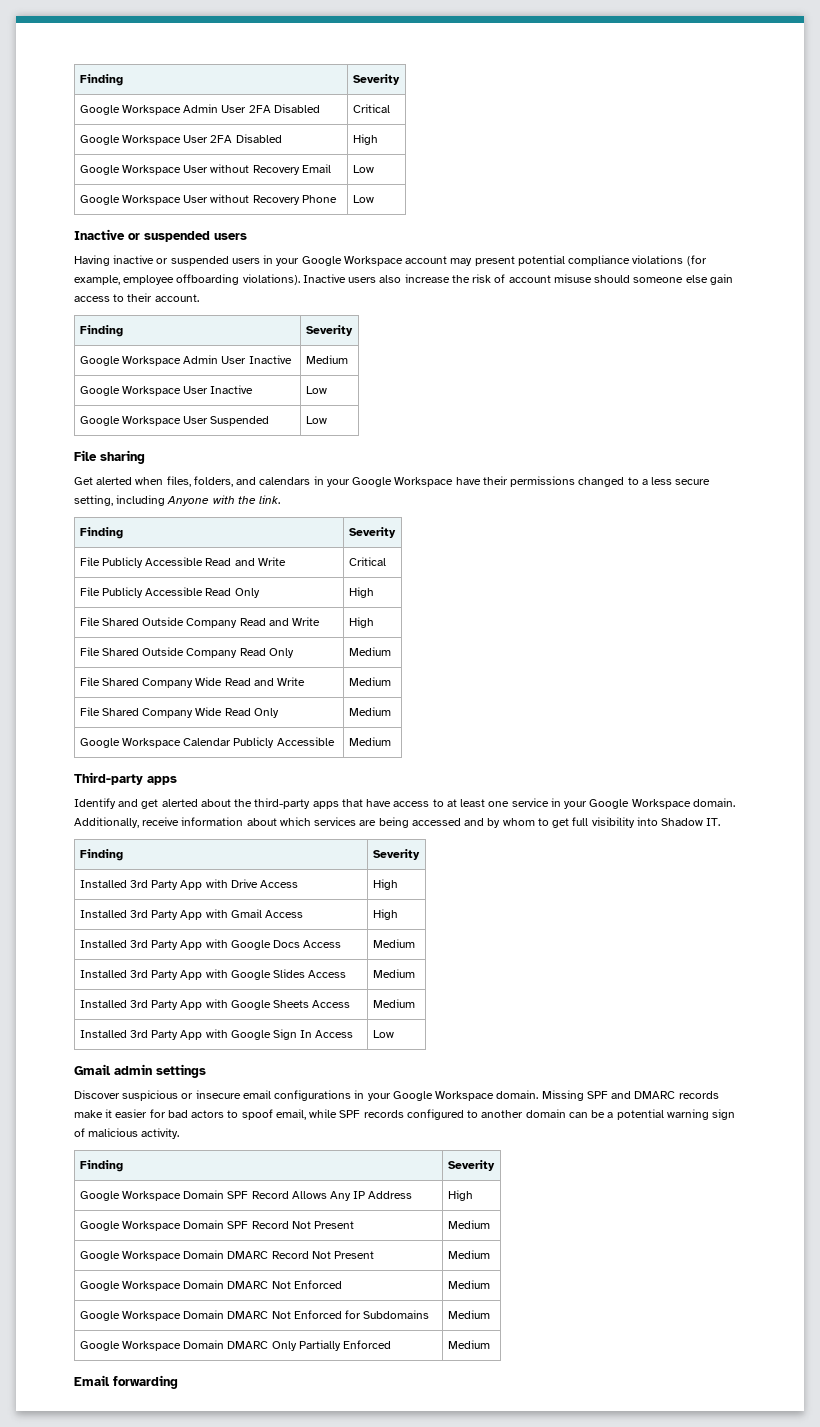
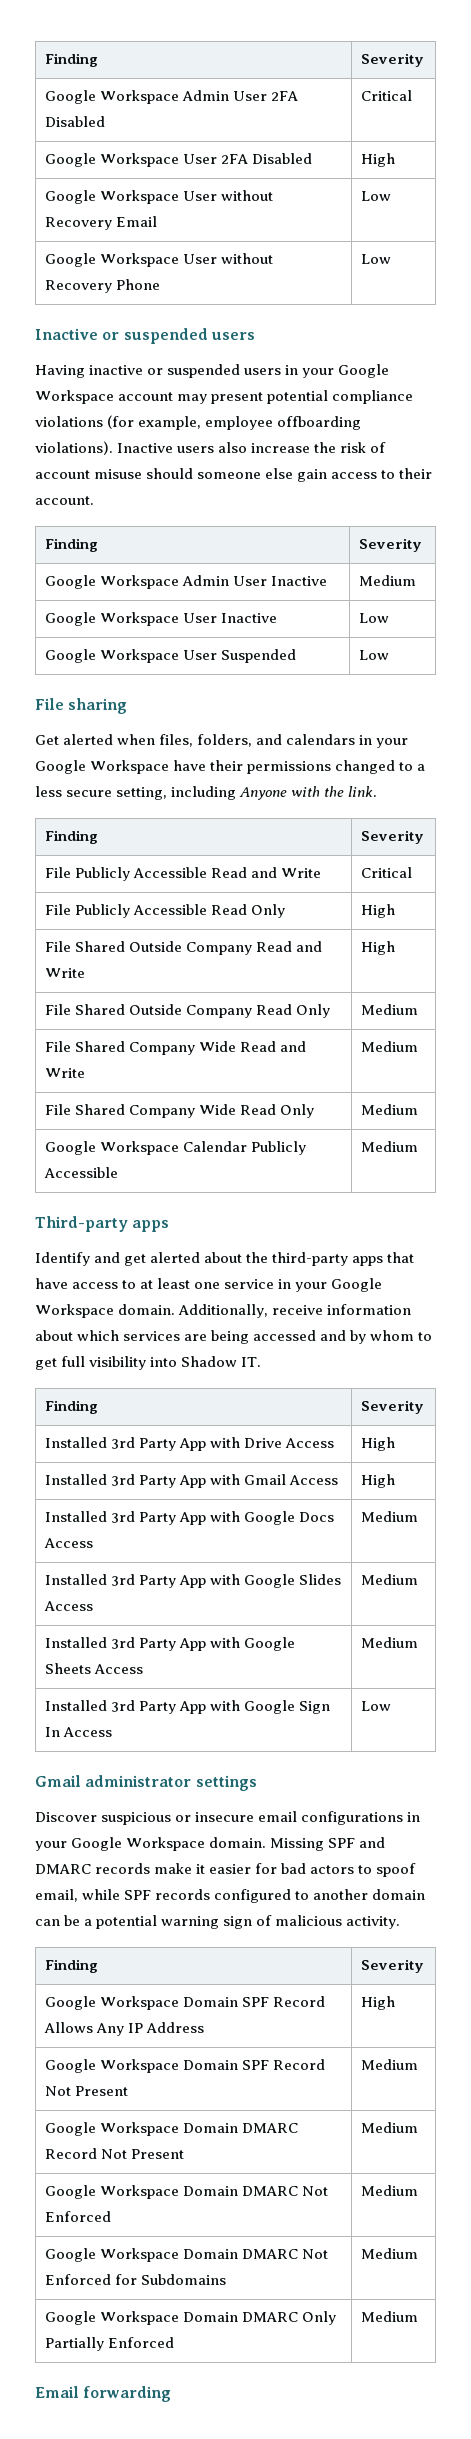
- Gmail admin settings
+ Gmail administrator settings

